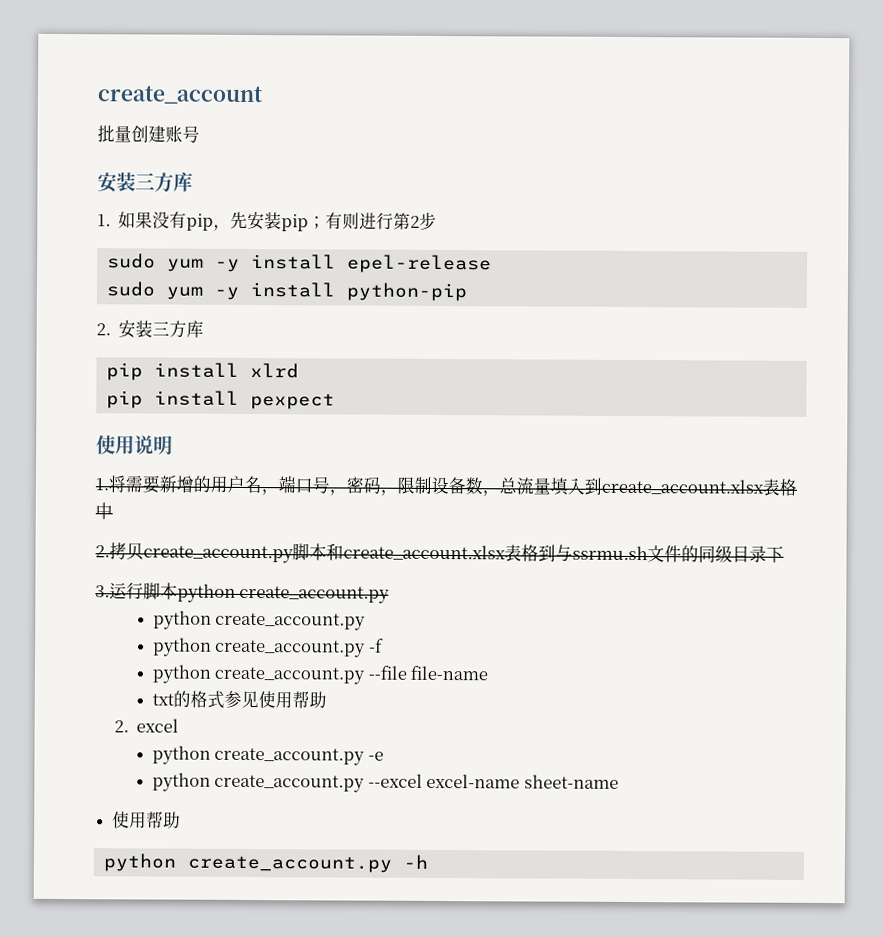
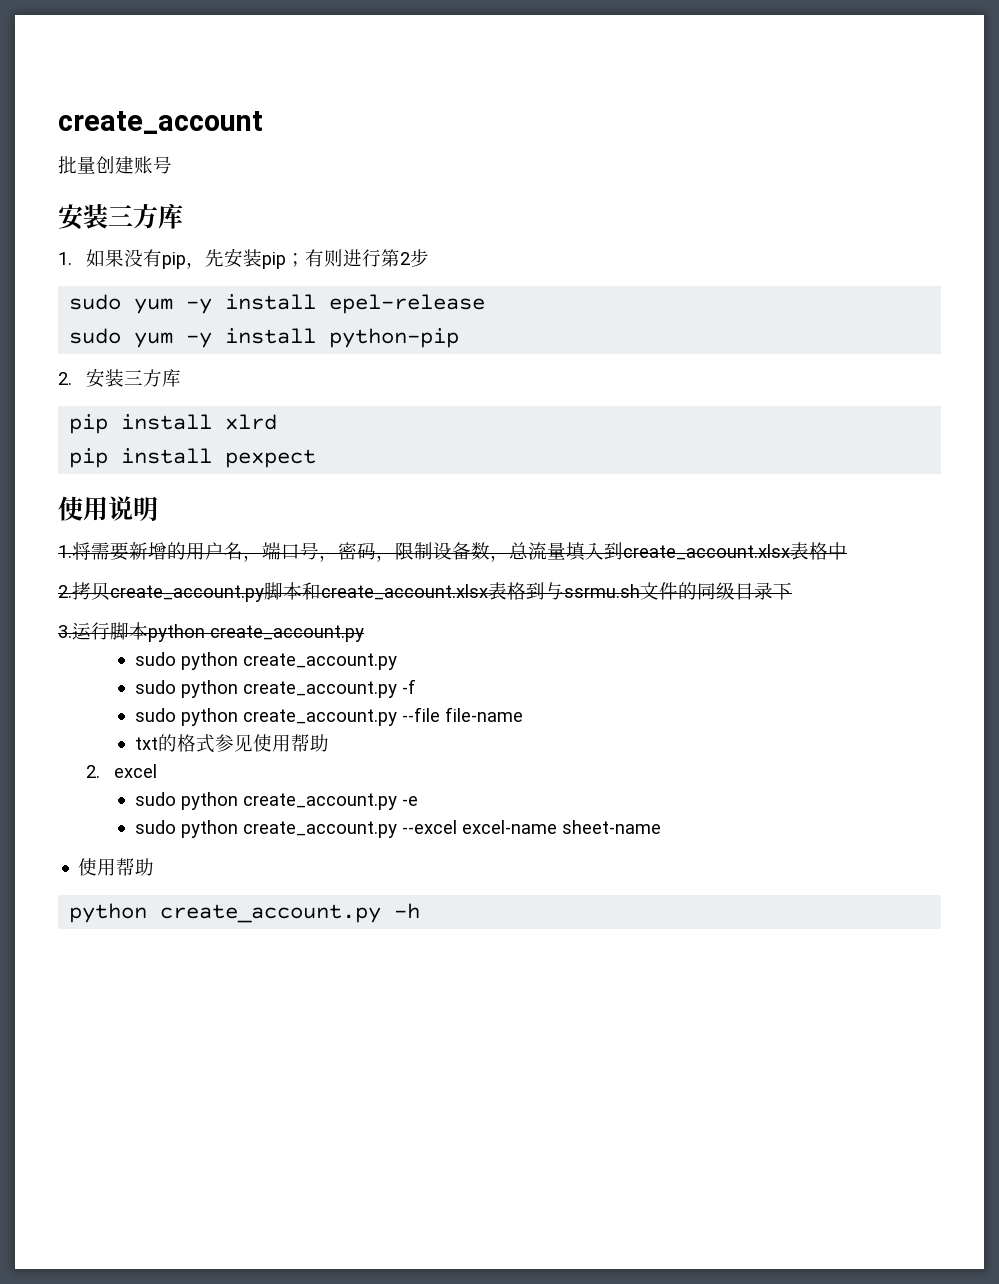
  3.运行脚本python create_account.py
- python create_account.py
- python create_account.py -f
+ sudo python create_account.py
+ sudo python create_account.py -f
- python create_account.py --file file-name
+ sudo python create_account.py --file file-name
- python create_account.py -e
+ sudo python create_account.py -e
- python create_account.py --excel excel-name sheet-name
+ sudo python create_account.py --excel excel-name sheet-name

